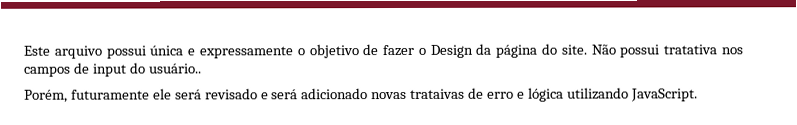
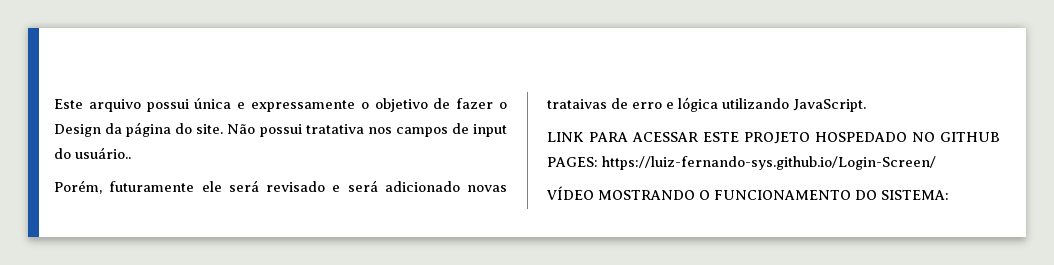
+ LINK PARA ACESSAR ESTE PROJETO HOSPEDADO NO GITHUB PAGES: https://luiz-fernando-sys.github.io/Login-Screen/
+ VÍDEO MOSTRANDO O FUNCIONAMENTO DO SISTEMA:

